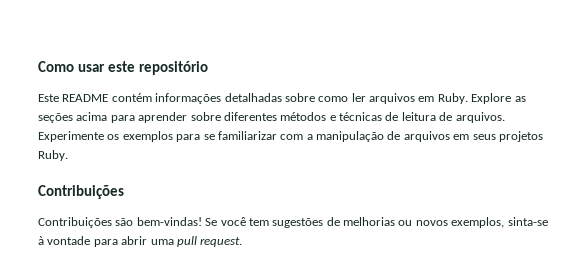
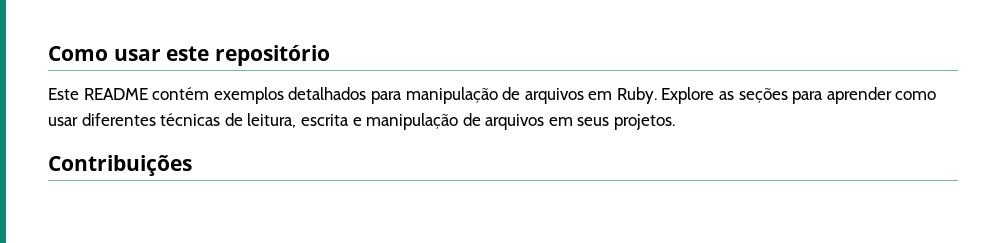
- Este README contém informações detalhadas sobre como ler arquivos em Ruby.
+ Este README contém exemplos detalhados para manipulação de arquivos em Ruby.
- Explore as seções acima para aprender sobre diferentes métodos e técnicas de leitura de arquivos. Experimente os exemplos para se familiarizar com a manipulação de arquivos em seus projetos Ruby.
+ Explore as seções para aprender como usar diferentes técnicas de leitura, escrita e manipulação de arquivos em seus projetos.
  Contribuições
- Contribuições são bem-vindas! Se você tem sugestões de melhorias ou novos exemplos, sinta-se à vontade para abrir uma pull request.

